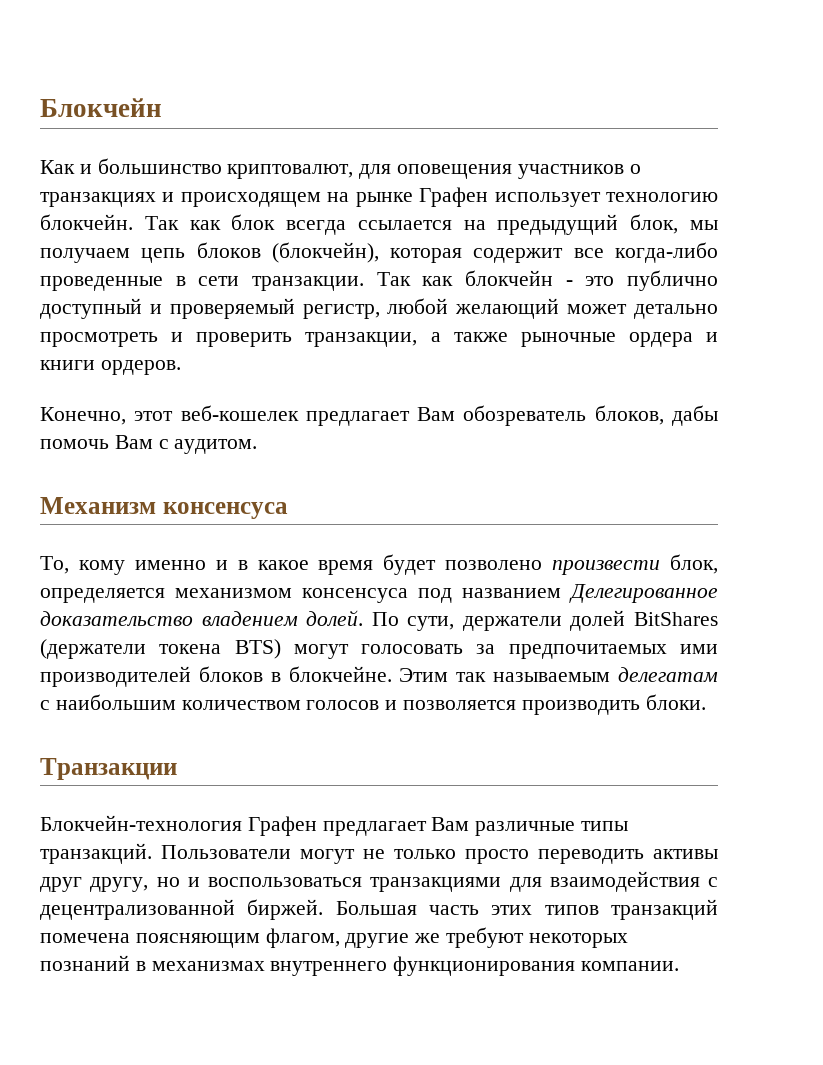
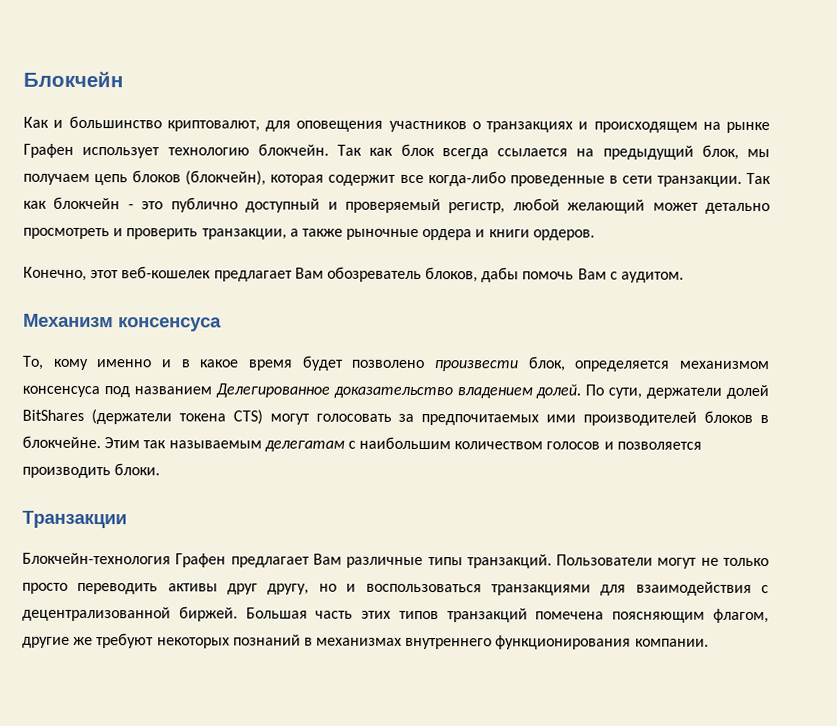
- По сути, держатели долей BitShares (держатели токена BTS) могут голосовать за предпочитаемых ими производителей блоков в блокчейне.
+ По сути, держатели долей BitShares (держатели токена CTS) могут голосовать за предпочитаемых ими производителей блоков в блокчейне.

